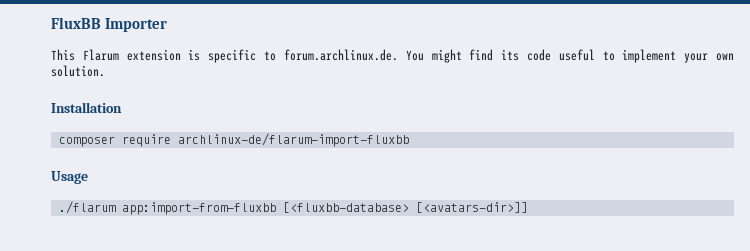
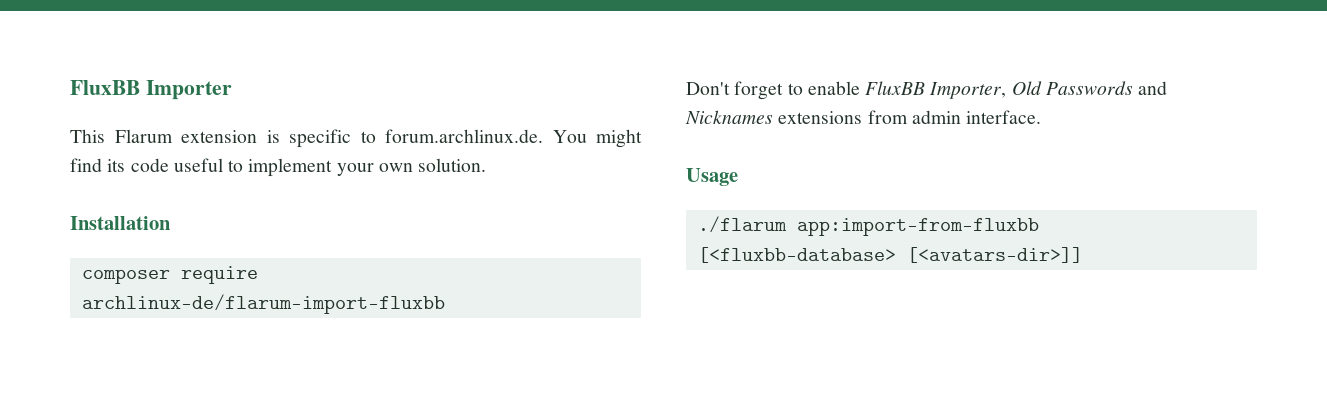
+ Don't forget to enable FluxBB Importer, Old Passwords and Nicknames extensions from admin interface.

